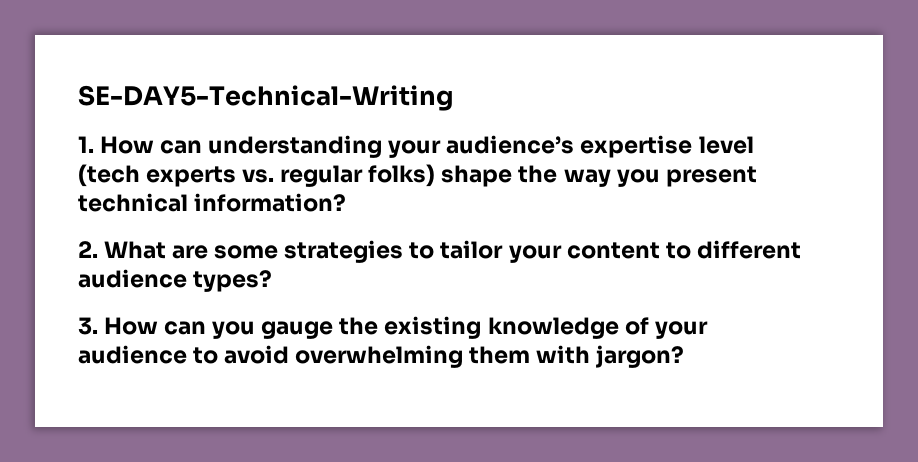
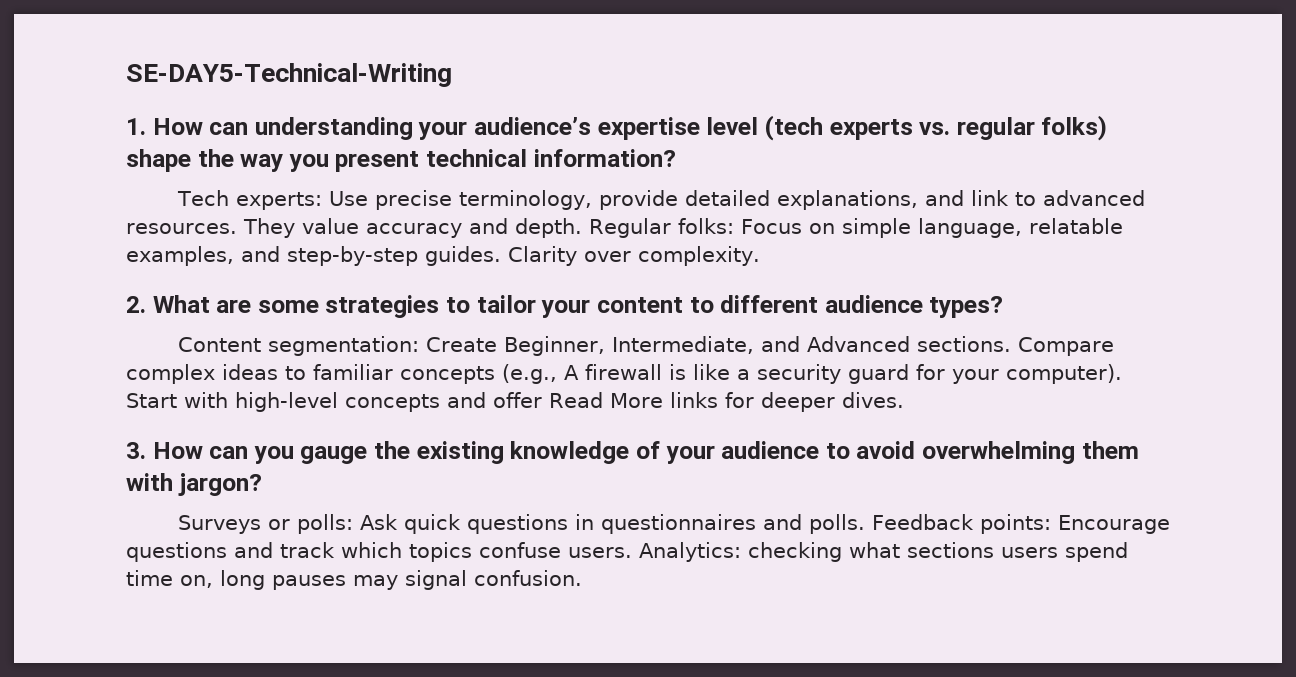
+ Tech experts: Use precise terminology, provide detailed explanations, and link to advanced resources. They value accuracy and depth. Regular folks: Focus on simple language, relatable examples, and step-by-step guides. Clarity over complexity.
+ Content segmentation: Create Beginner, Intermediate, and Advanced sections. Compare complex ideas to familiar concepts (e.g., A firewall is like a security guard for your computer). Start with high-level concepts and offer Read More links for deeper dives.
+ Surveys or polls: Ask quick questions in questionnaires and polls. Feedback points: Encourage questions and track which topics confuse users. Analytics: checking what sections users spend time on, long pauses may signal confusion.

